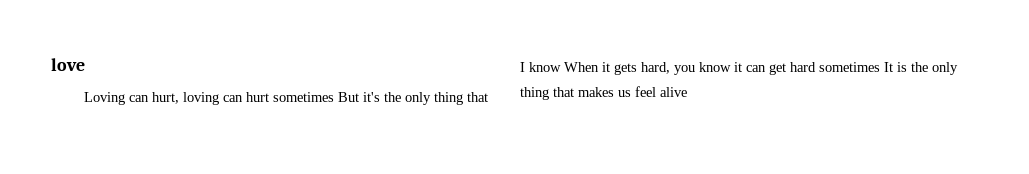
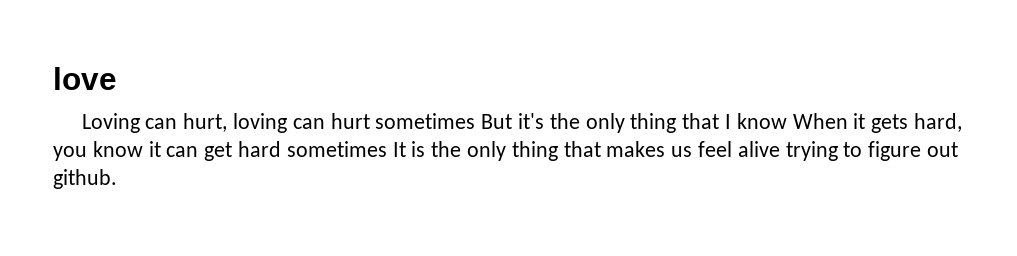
- Loving can hurt, loving can hurt sometimes But it's the only thing that I know When it gets hard, you know it can get hard sometimes It is the only thing that makes us feel alive
+ Loving can hurt, loving can hurt sometimes But it's the only thing that I know When it gets hard, you know it can get hard sometimes It is the only thing that makes us feel alive trying to figure out github.

